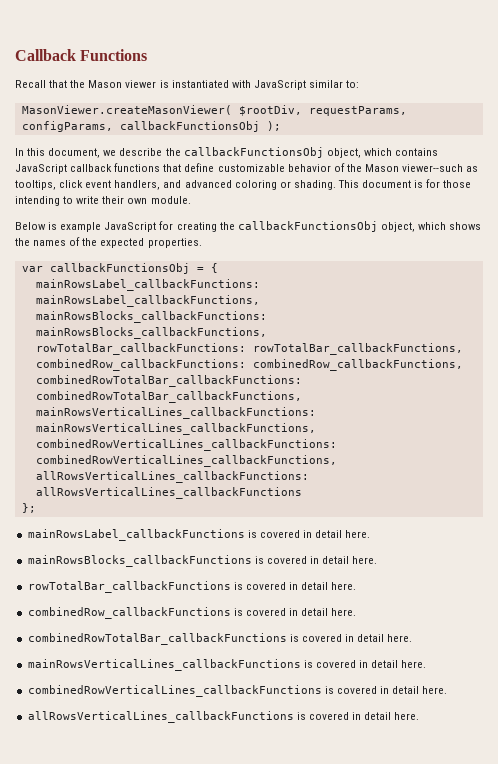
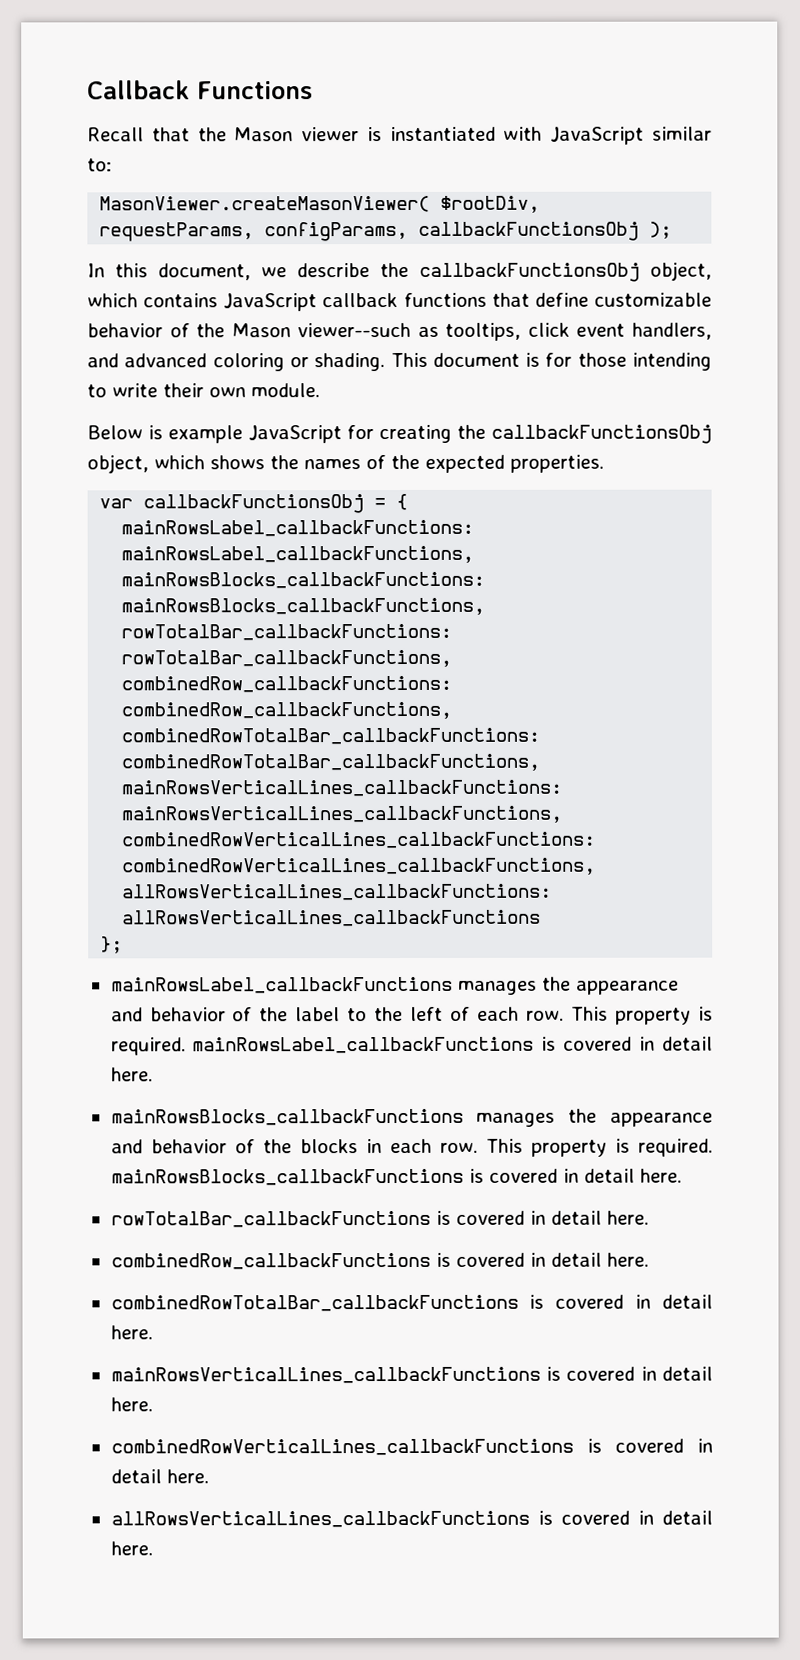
- mainRowsLabel_callbackFunctions is covered in detail here.
+ mainRowsLabel_callbackFunctions manages the appearance and behavior of the label to the left of each row. This property is required. mainRowsLabel_callbackFunctions is covered in detail here.
- mainRowsBlocks_callbackFunctions is covered in detail here.
+ mainRowsBlocks_callbackFunctions manages the appearance and behavior of the blocks in each row. This property is required. mainRowsBlocks_callbackFunctions is covered in detail here.

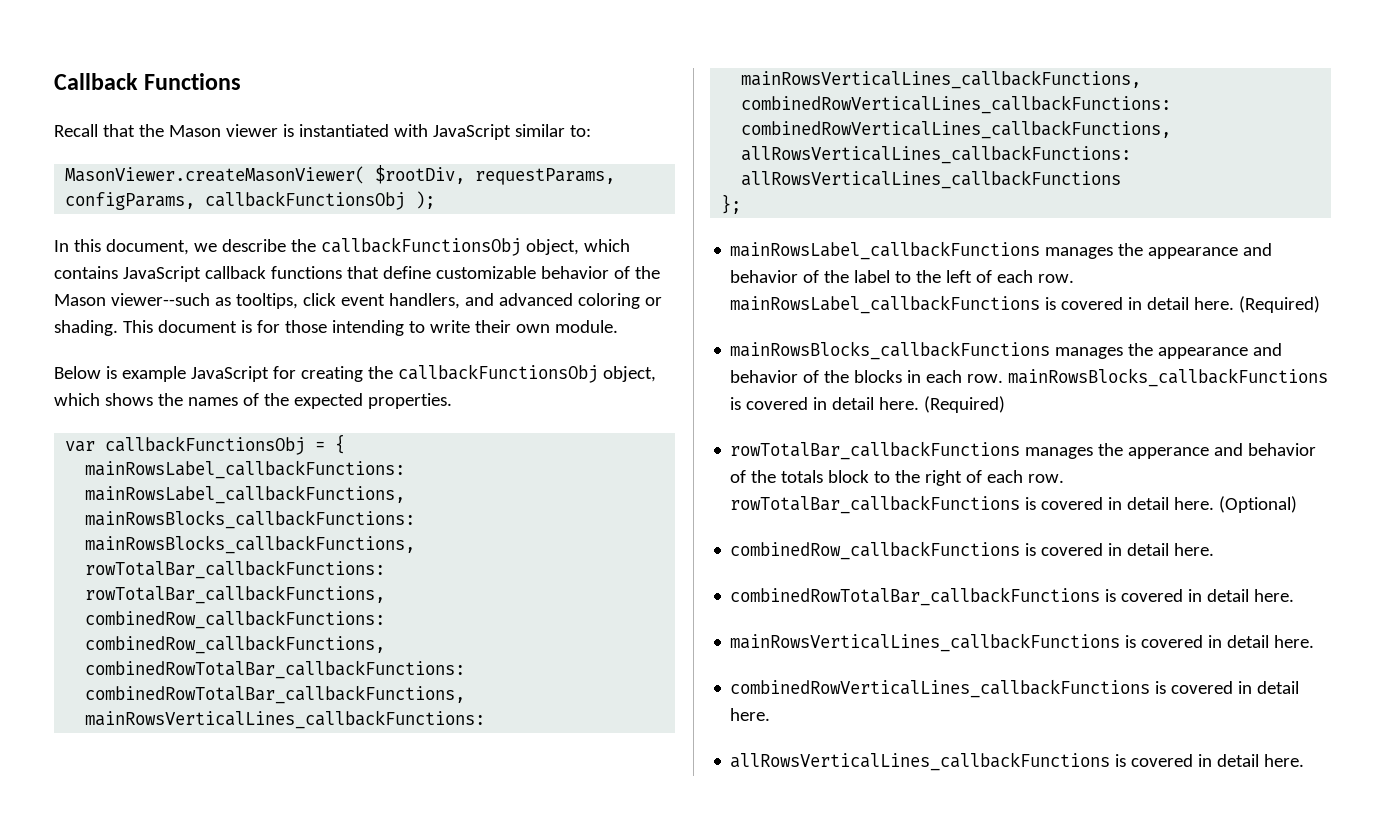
- mainRowsLabel_callbackFunctions manages the appearance and behavior of the label to the left of each row. This property is required. mainRowsLabel_callbackFunctions is covered in detail here.
+ mainRowsLabel_callbackFunctions manages the appearance and behavior of the label to the left of each row. mainRowsLabel_callbackFunctions is covered in detail here. (Required)
- mainRowsBlocks_callbackFunctions manages the appearance and behavior of the blocks in each row. This property is required. mainRowsBlocks_callbackFunctions is covered in detail here.
- rowTotalBar_callbackFunctions is covered in detail here.
+ mainRowsBlocks_callbackFunctions manages the appearance and behavior of the blocks in each row. mainRowsBlocks_callbackFunctions is covered in detail here. (Required)
+ rowTotalBar_callbackFunctions manages the apperance and behavior of the totals block to the right of each row. rowTotalBar_callbackFunctions is covered in detail here. (Optional)

